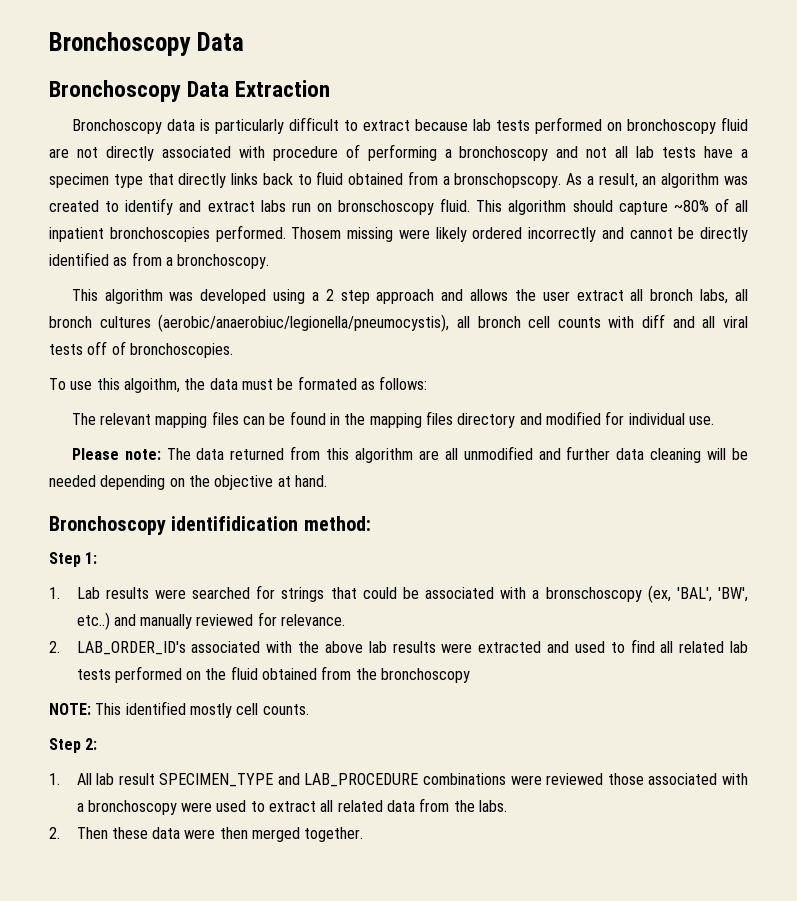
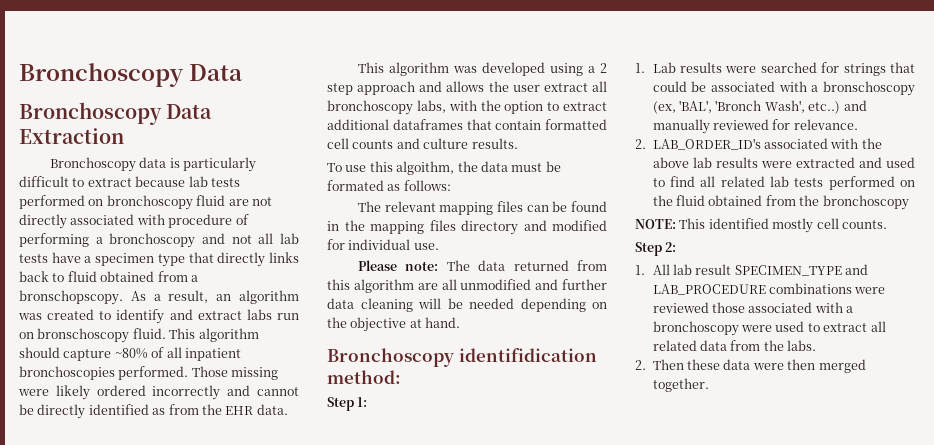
- Thosem missing were likely ordered incorrectly and cannot be directly identified as from a bronchoscopy.
+ Those missing were likely ordered incorrectly and cannot be directly identified as from the EHR data.
- This algorithm was developed using a 2 step approach and allows the user extract all bronch labs, all bronch cultures (aerobic/anaerobiuc/legionella/pneumocystis), all bronch cell counts with diff and all viral tests off of bronchoscopies.
+ This algorithm was developed using a 2 step approach and allows the user extract all bronchoscopy labs, with the option to extract additional dataframes that contain formatted cell counts and culture results.
- 1. Lab results were searched for strings that could be associated with a bronschoscopy (ex, 'BAL', 'BW', etc..) and manually reviewed for relevance.
+ 1. Lab results were searched for strings that could be associated with a bronschoscopy (ex, 'BAL', 'Bronch Wash', etc..) and manually reviewed for relevance.

